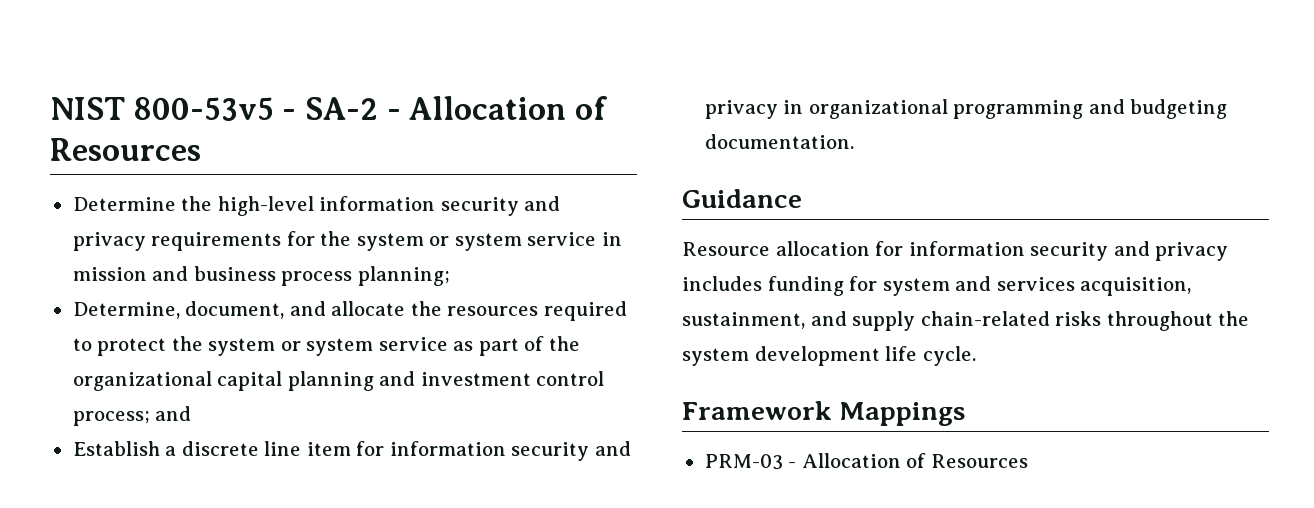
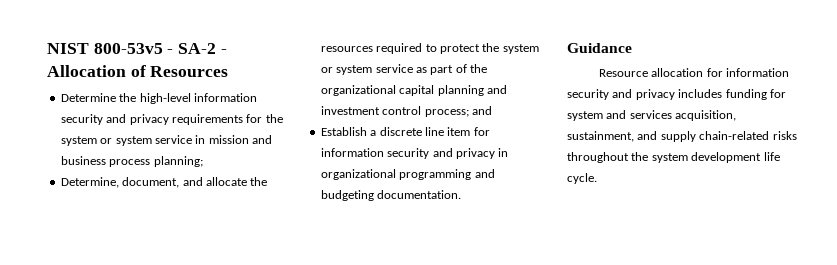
- Framework Mappings
- PRM-03 - Allocation of Resources

